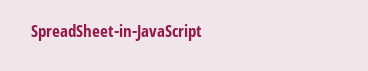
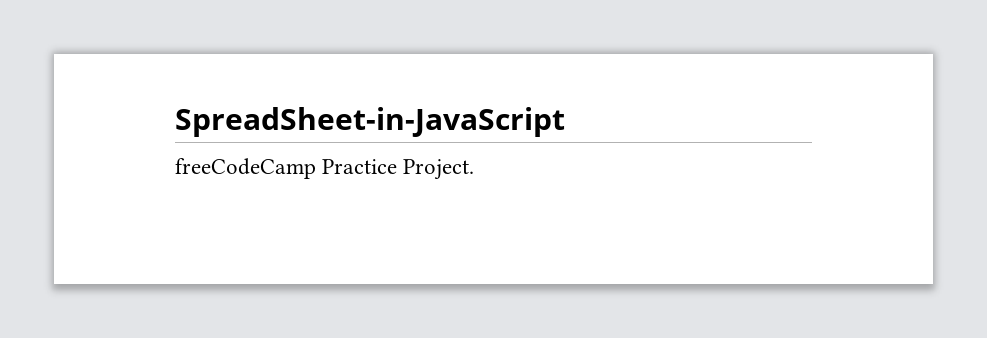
+ freeCodeCamp Practice Project.

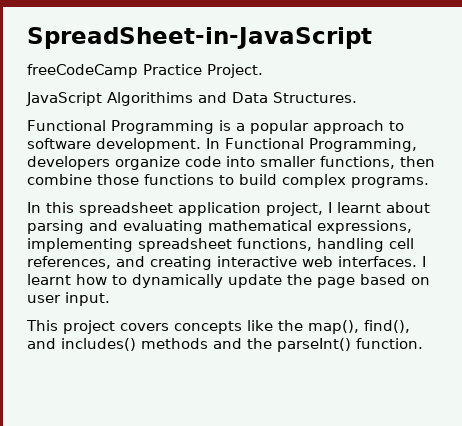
+ JavaScript Algorithims and Data Structures.
+ Functional Programming is a popular approach to software development. In Functional Programming, developers organize code into smaller functions, then combine those functions to build complex programs.
+ In this spreadsheet application project, I learnt about parsing and evaluating mathematical expressions, implementing spreadsheet functions, handling cell references, and creating interactive web interfaces. I learnt how to dynamically update the page based on user input.
+ This project covers concepts like the map(), find(), and includes() methods and the parseInt() function.

